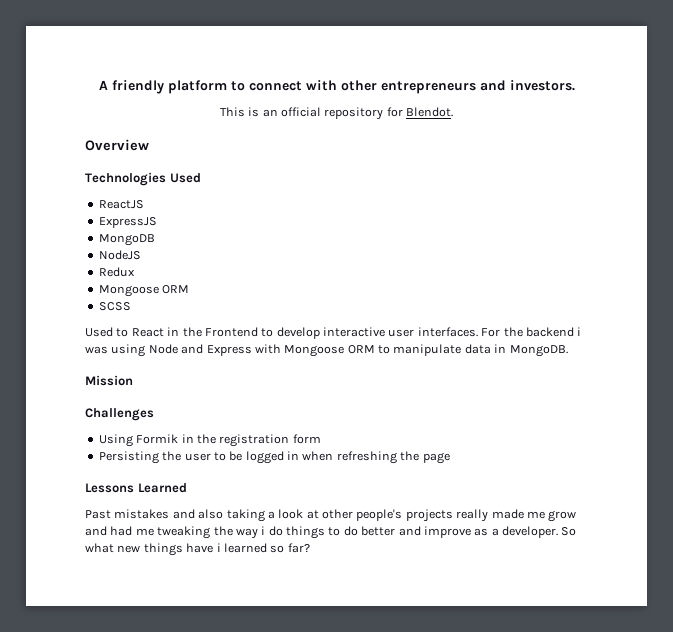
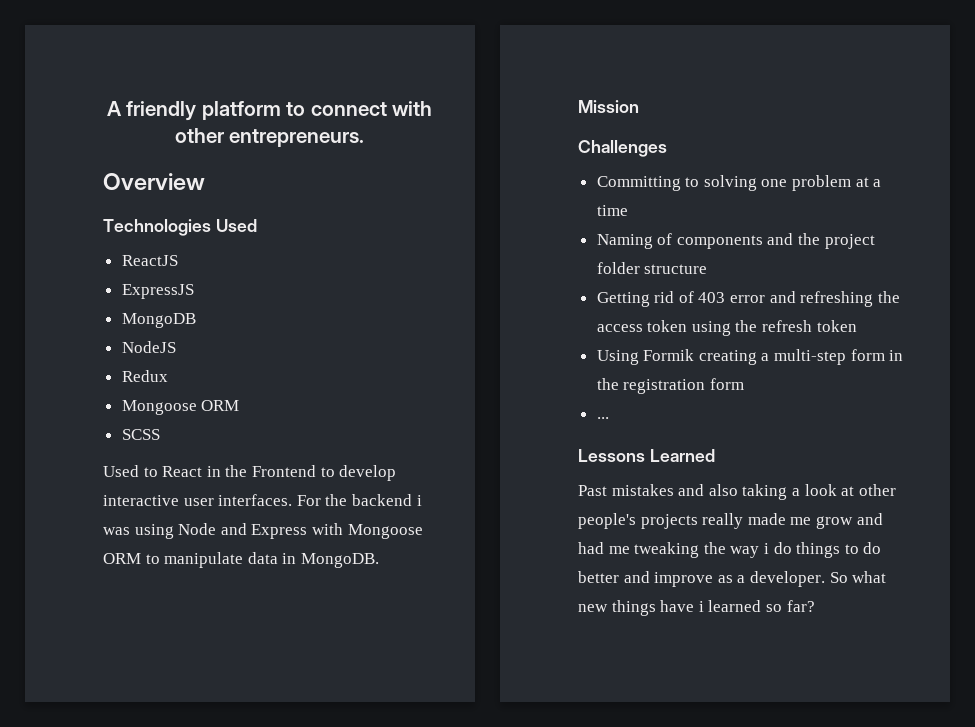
- A friendly platform to connect with other entrepreneurs and investors.
- This is an official repository for Blendot.
+ A friendly platform to connect with other entrepreneurs.
- Using Formik in the registration form
- Persisting the user to be logged in when refreshing the page
+ Committing to solving one problem at a time
+ Naming of components and the project folder structure
+ Getting rid of 403 error and refreshing the access token using the refresh token
+ Using Formik creating a multi-step form in the registration form
+ ...

